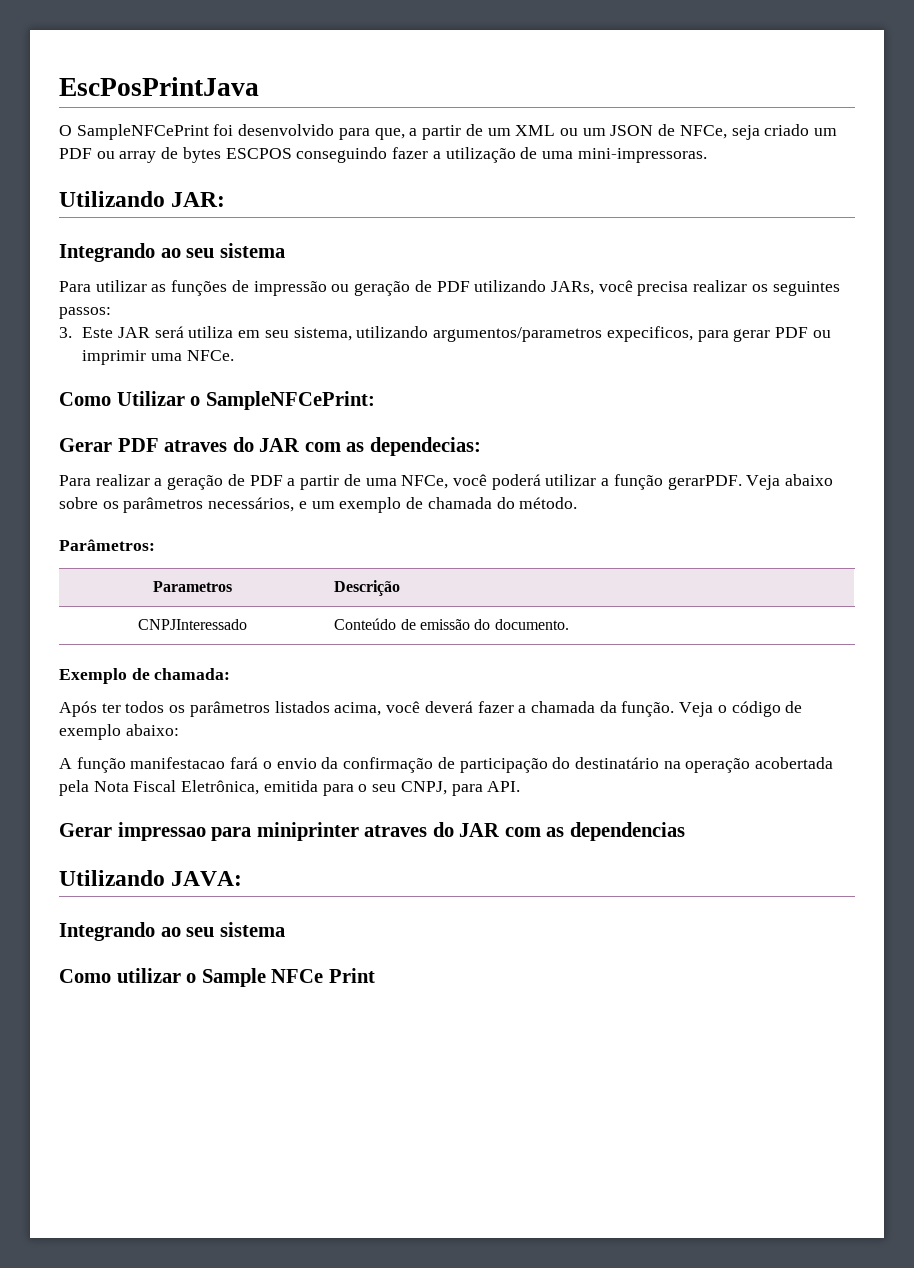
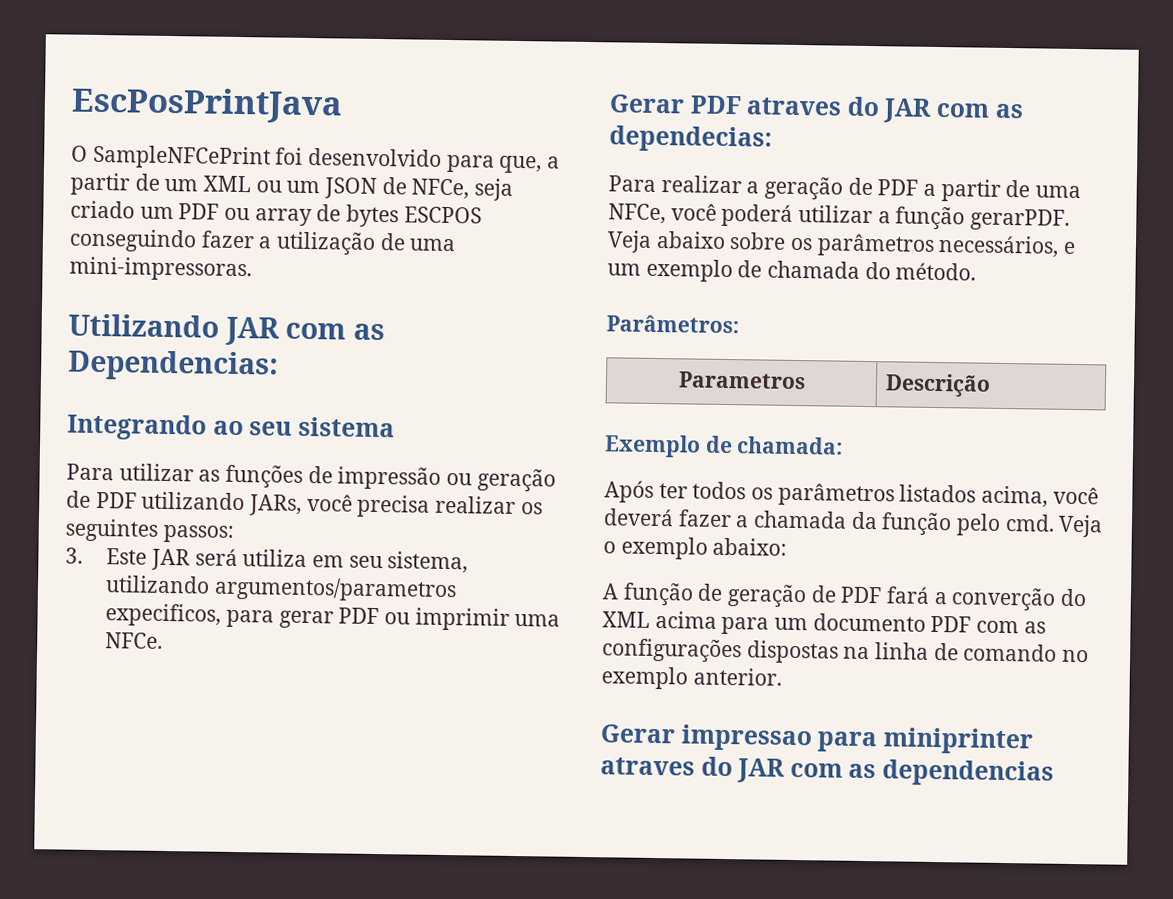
- Utilizando JAR:
+ Utilizando JAR com as Dependencias:
- Como Utilizar o SampleNFCePrint:
- CNPJInteressado | Conteúdo de emissão do documento.
- Após ter todos os parâmetros listados acima, você deverá fazer a chamada da função. Veja o código de exemplo abaixo:
+ Após ter todos os parâmetros listados acima, você deverá fazer a chamada da função pelo cmd. Veja o exemplo abaixo:
- A função manifestacao fará o envio da confirmação de participação do destinatário na operação acobertada pela Nota Fiscal Eletrônica, emitida para o seu CNPJ, para API.
+ A função de geração de PDF fará a converção do XML acima para um documento PDF com as configurações dispostas na linha de comando no exemplo anterior.
- Utilizando JAVA:
- Integrando ao seu sistema
- Como utilizar o Sample NFCe Print

